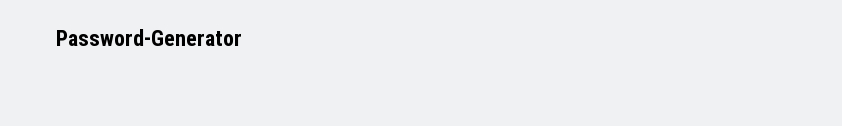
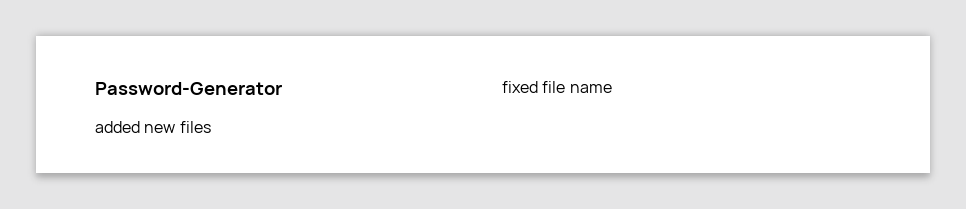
+ added new files
+ fixed file name

